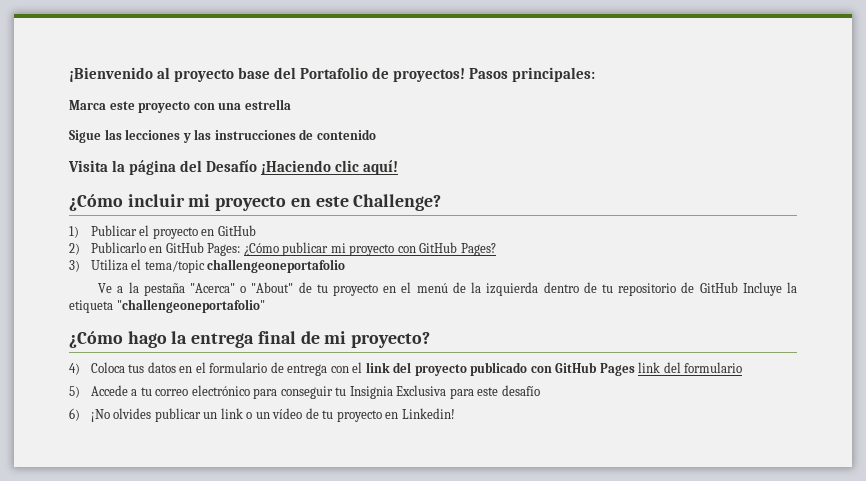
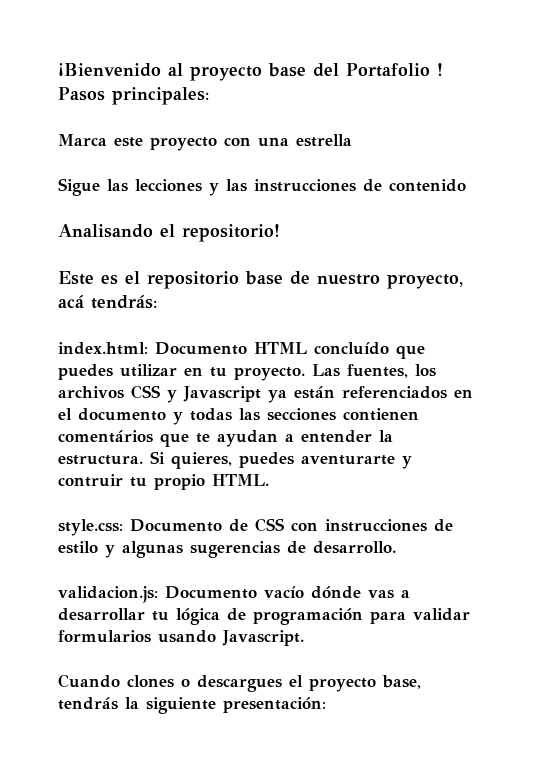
- ¡Bienvenido al proyecto base del Portafolio de proyectos!
+ ¡Bienvenido al proyecto base del Portafolio !
- Visita la página del Desafío ¡Haciendo clic aquí!
- ¿Cómo incluir mi proyecto en este Challenge?
- 1) Publicar el proyecto en GitHub
- 2) Publicarlo en GitHub Pages: ¿Cómo publicar mi proyecto con GitHub Pages?
- 3) Utiliza el tema/topic challengeoneportafolio
- Ve a la pestaña "Acerca" o "About" de tu proyecto en el menú de la izquierda dentro de tu repositorio de GitHub Incluye la etiqueta "challengeoneportafolio"
- ¿Cómo hago la entrega final de mi proyecto?
- 4) Coloca tus datos en el formulario de entrega con el link del proyecto publicado con GitHub Pages link del formulario
- 5) Accede a tu correo electrónico para conseguir tu Insignia Exclusiva para este desafío
- 6) ¡No olvides publicar un link o un vídeo de tu proyecto en Linkedin!
+ Analisando el repositorio!
+ Este es el repositorio base de nuestro proyecto, acá tendrás:
+ index.html: Documento HTML concluído que puedes utilizar en tu proyecto. Las fuentes, los archivos CSS y Javascript ya están referenciados en el documento y todas las secciones contienen comentários que te ayudan a entender la estructura. Si quieres, puedes aventurarte y contruir tu propio HTML.
+ style.css: Documento de CSS con instrucciones de estilo y algunas sugerencias de desarrollo.
+ validacion.js: Documento vacío dónde vas a desarrollar tu lógica de programación para validar formularios usando Javascript.
+ Cuando clones o descargues el proyecto base, tendrás la siguiente presentación:

